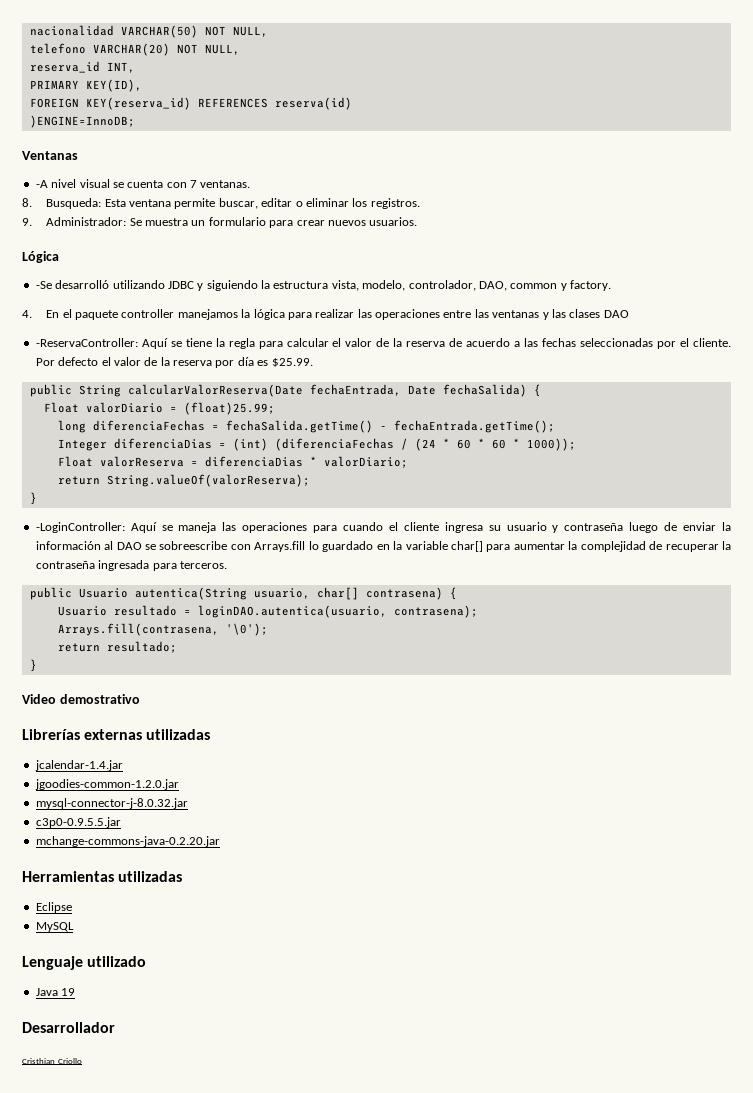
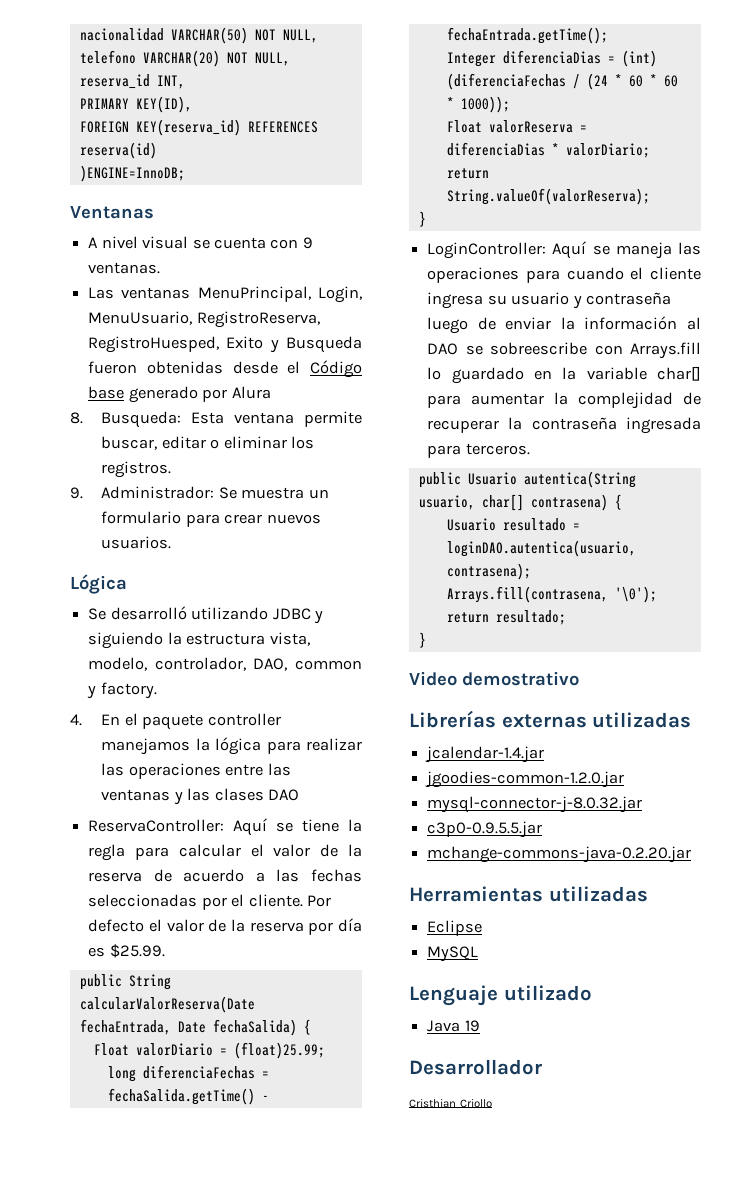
- -A nivel visual se cuenta con 7 ventanas.
+ A nivel visual se cuenta con 9 ventanas.
+ Las ventanas MenuPrincipal, Login, MenuUsuario, RegistroReserva, RegistroHuesped, Exito y Busqueda fueron obtenidas desde el Código base generado por Alura
- -Se desarrolló utilizando JDBC y siguiendo la estructura vista, modelo, controlador, DAO, common y factory.
+ Se desarrolló utilizando JDBC y siguiendo la estructura vista, modelo, controlador, DAO, common y factory.
- -ReservaController: Aquí se tiene la regla para calcular el valor de la reserva de acuerdo a las fechas seleccionadas por el cliente.
+ ReservaController: Aquí se tiene la regla para calcular el valor de la reserva de acuerdo a las fechas seleccionadas por el cliente.
- -LoginController: Aquí se maneja las operaciones para cuando el cliente ingresa su usuario y contraseña luego de enviar la información al DAO se sobreescribe con Arrays.fill lo guardado en la variable char[] para aumentar la complejidad de recuperar la contraseña ingresada para terceros.
+ LoginController: Aquí se maneja las operaciones para cuando el cliente ingresa su usuario y contraseña luego de enviar la información al DAO se sobreescribe con Arrays.fill lo guardado en la variable char[] para aumentar la complejidad de recuperar la contraseña ingresada para terceros.

